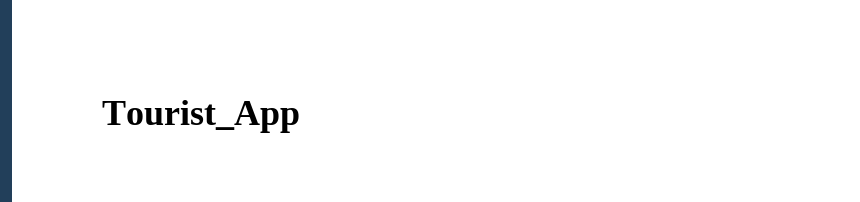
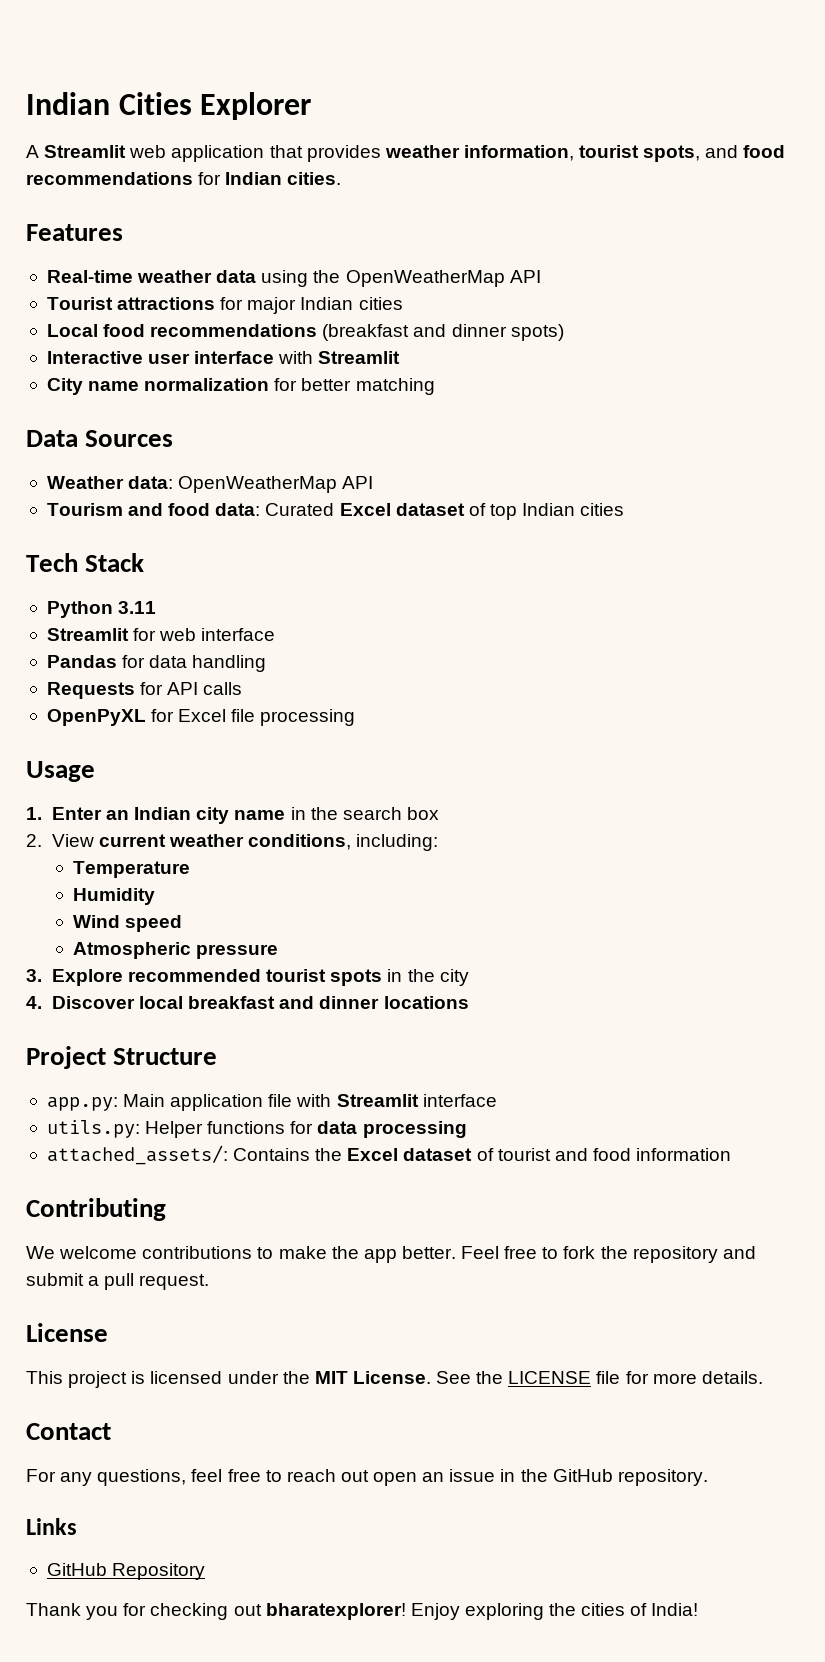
- Tourist_App
+ Indian Cities Explorer
+ A Streamlit web application that provides weather information, tourist spots, and food recommendations for Indian cities.
+ Features
+ Real-time weather data using the OpenWeatherMap API
+ Tourist attractions for major Indian cities
+ Local food recommendations (breakfast and dinner spots)
+ Interactive user interface with Streamlit
+ City name normalization for better matching
+ Data Sources
+ Weather data: OpenWeatherMap API
+ Tourism and food data: Curated Excel dataset of top Indian cities
+ Tech Stack
+ Python 3.11
+ Streamlit for web interface
+ Pandas for data handling
+ Requests for API calls
+ OpenPyXL for Excel file processing
+ Usage
+ 1. Enter an Indian city name in the search box
+ 2. View current weather conditions, including:
+ Temperature
+ Humidity
+ Wind speed
+ Atmospheric pressure
+ 3. Explore recommended tourist spots in the city
+ 4. Discover local breakfast and dinner locations
+ Project Structure
+ app.py: Main application file with Streamlit interface
+ utils.py: Helper functions for data processing
+ attached_assets/: Contains the Excel dataset of tourist and food information
+ Contributing
+ We welcome contributions to make the app better. Feel free to fork the repository and submit a pull request.
+ License
+ This project is licensed under the MIT License. See the LICENSE file for more details.
+ Contact
+ For any questions, feel free to reach out open an issue in the GitHub repository.
+ Links
+ GitHub Repository
+ Thank you for checking out bharatexplorer! Enjoy exploring the cities of India!

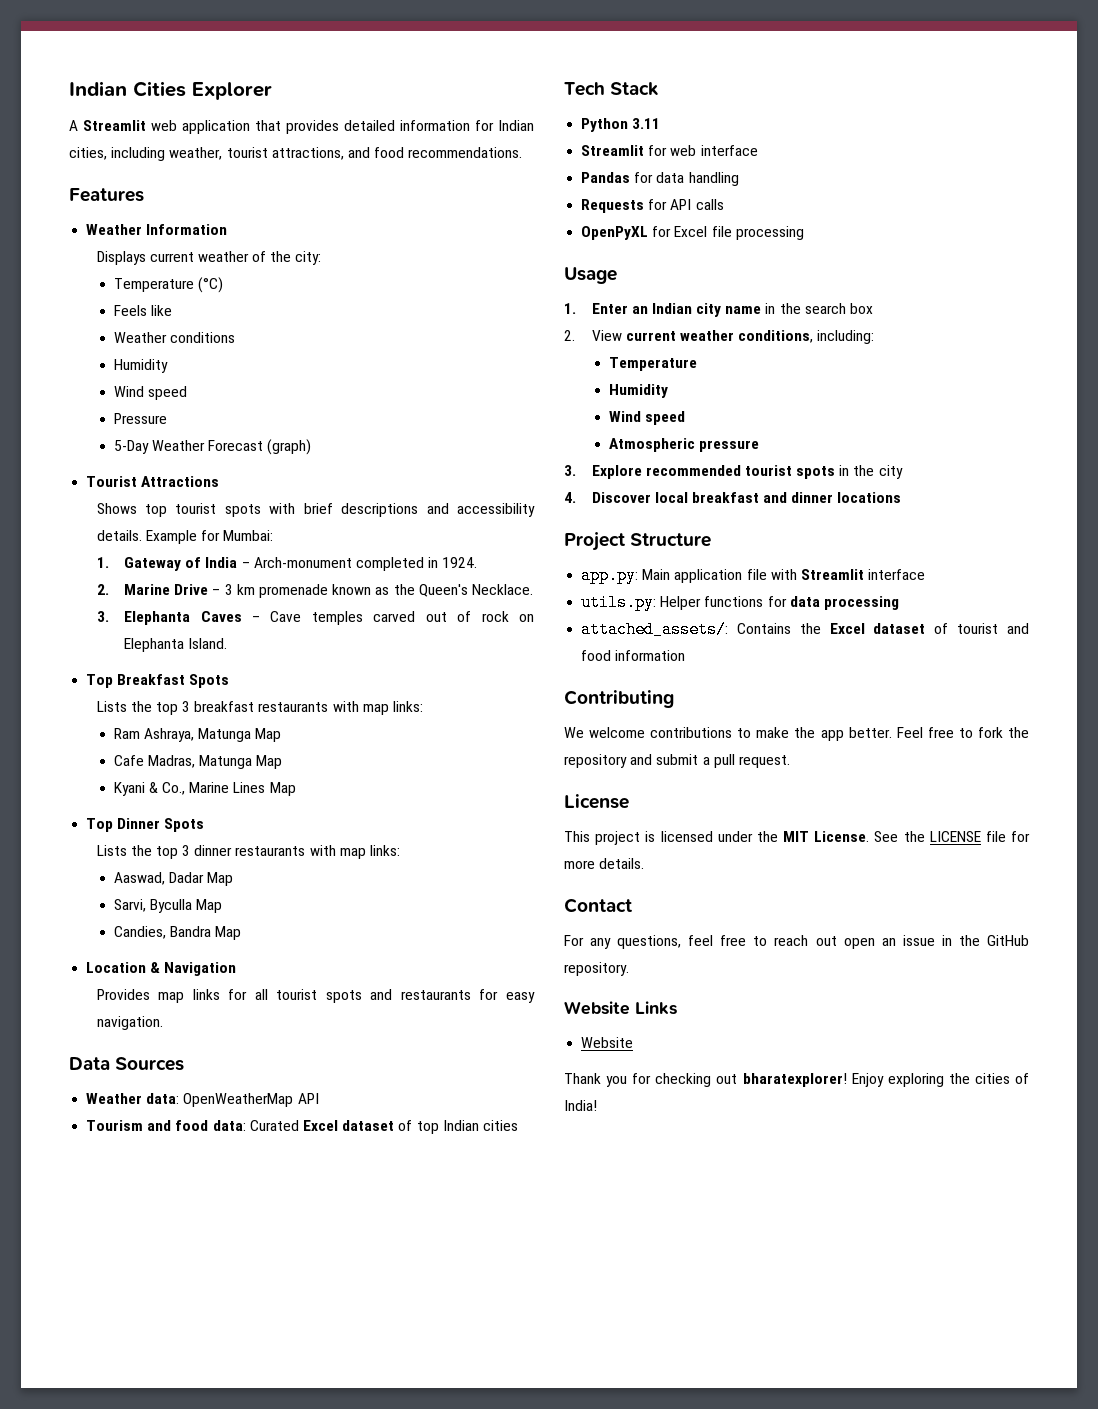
- A Streamlit web application that provides weather information, tourist spots, and food recommendations for Indian cities.
+ A Streamlit web application that provides detailed information for Indian cities, including weather, tourist attractions, and food recommendations.
  Features
- Real-time weather data using the OpenWeatherMap API
- Tourist attractions for major Indian cities
- Local food recommendations (breakfast and dinner spots)
- Interactive user interface with Streamlit
- City name normalization for better matching
+ Weather Information
+ Displays current weather of the city:
+ Temperature (°C)
+ Feels like
+ Weather conditions
+ Humidity
+ Wind speed
+ Pressure
+ 5-Day Weather Forecast (graph)
+ Tourist Attractions
+ Shows top tourist spots with brief descriptions and accessibility details. Example for Mumbai:
+ 1. Gateway of India – Arch-monument completed in 1924.
+ 2. Marine Drive – 3 km promenade known as the Queen's Necklace.
+ 3. Elephanta Caves – Cave temples carved out of rock on Elephanta Island.
+ Top Breakfast Spots
+ Lists the top 3 breakfast restaurants with map links:
+ Ram Ashraya, Matunga Map
+ Cafe Madras, Matunga Map
+ Kyani & Co., Marine Lines Map
+ Top Dinner Spots
+ Lists the top 3 dinner restaurants with map links:
+ Aaswad, Dadar Map
+ Sarvi, Byculla Map
+ Candies, Bandra Map
+ Location & Navigation
+ Provides map links for all tourist spots and restaurants for easy navigation.
- Links
- GitHub Repository
+ Website Links
+ Website

